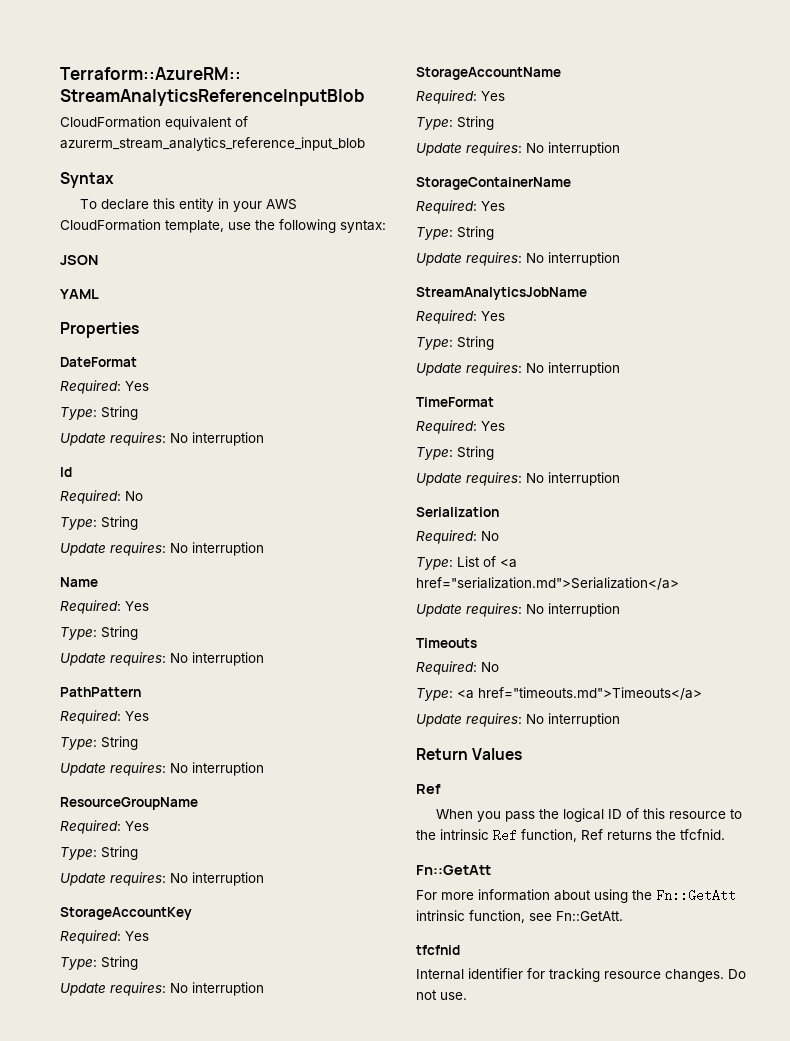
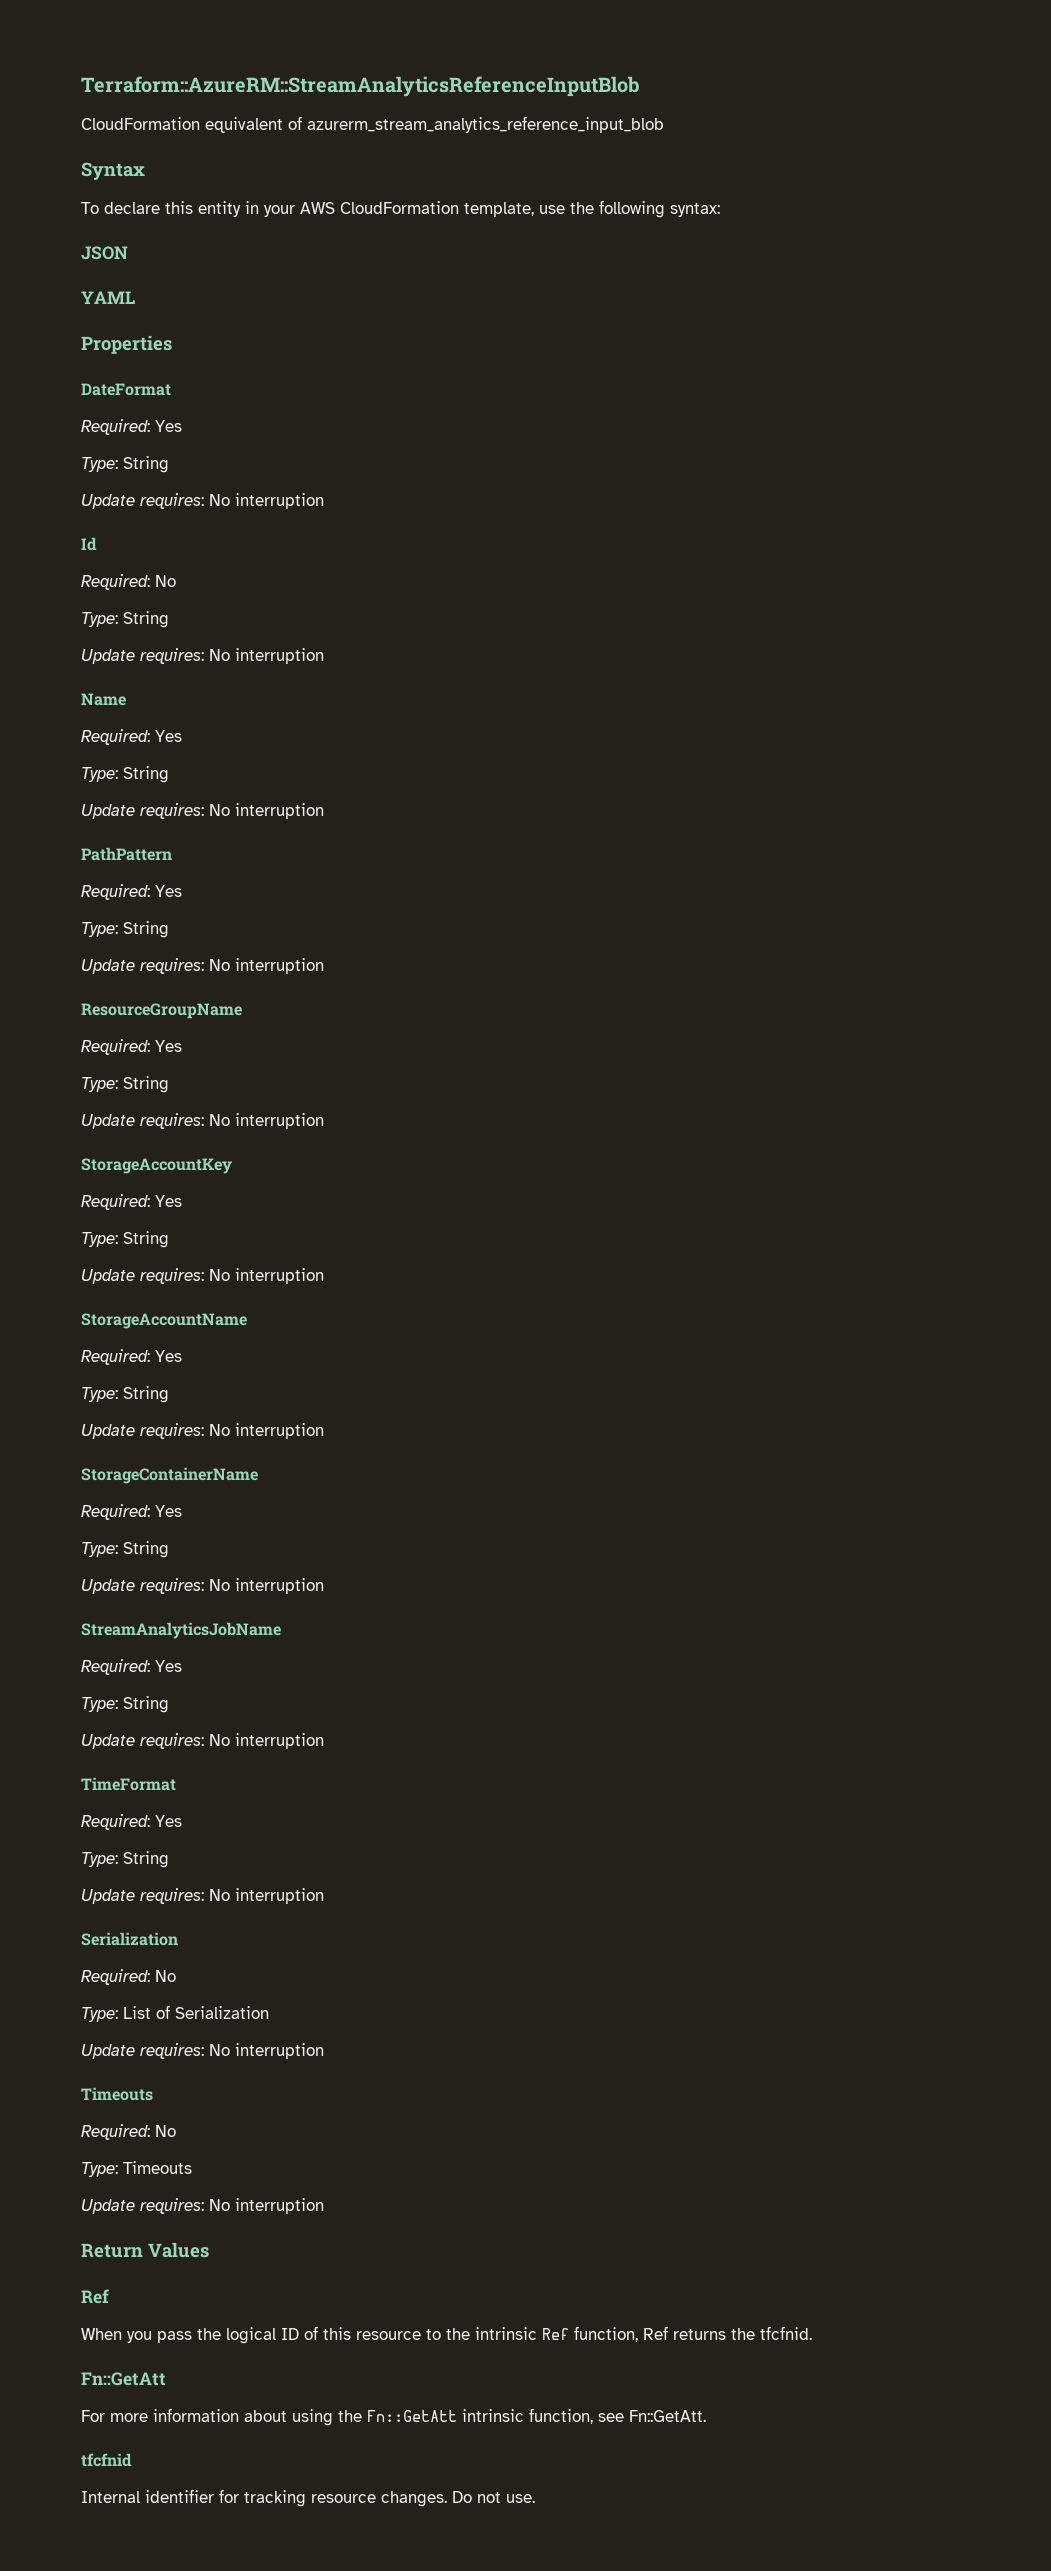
- Type: List of <a href="serialization.md">Serialization</a>
+ Type: List of Serialization
- Type: <a href="timeouts.md">Timeouts</a>
+ Type: Timeouts

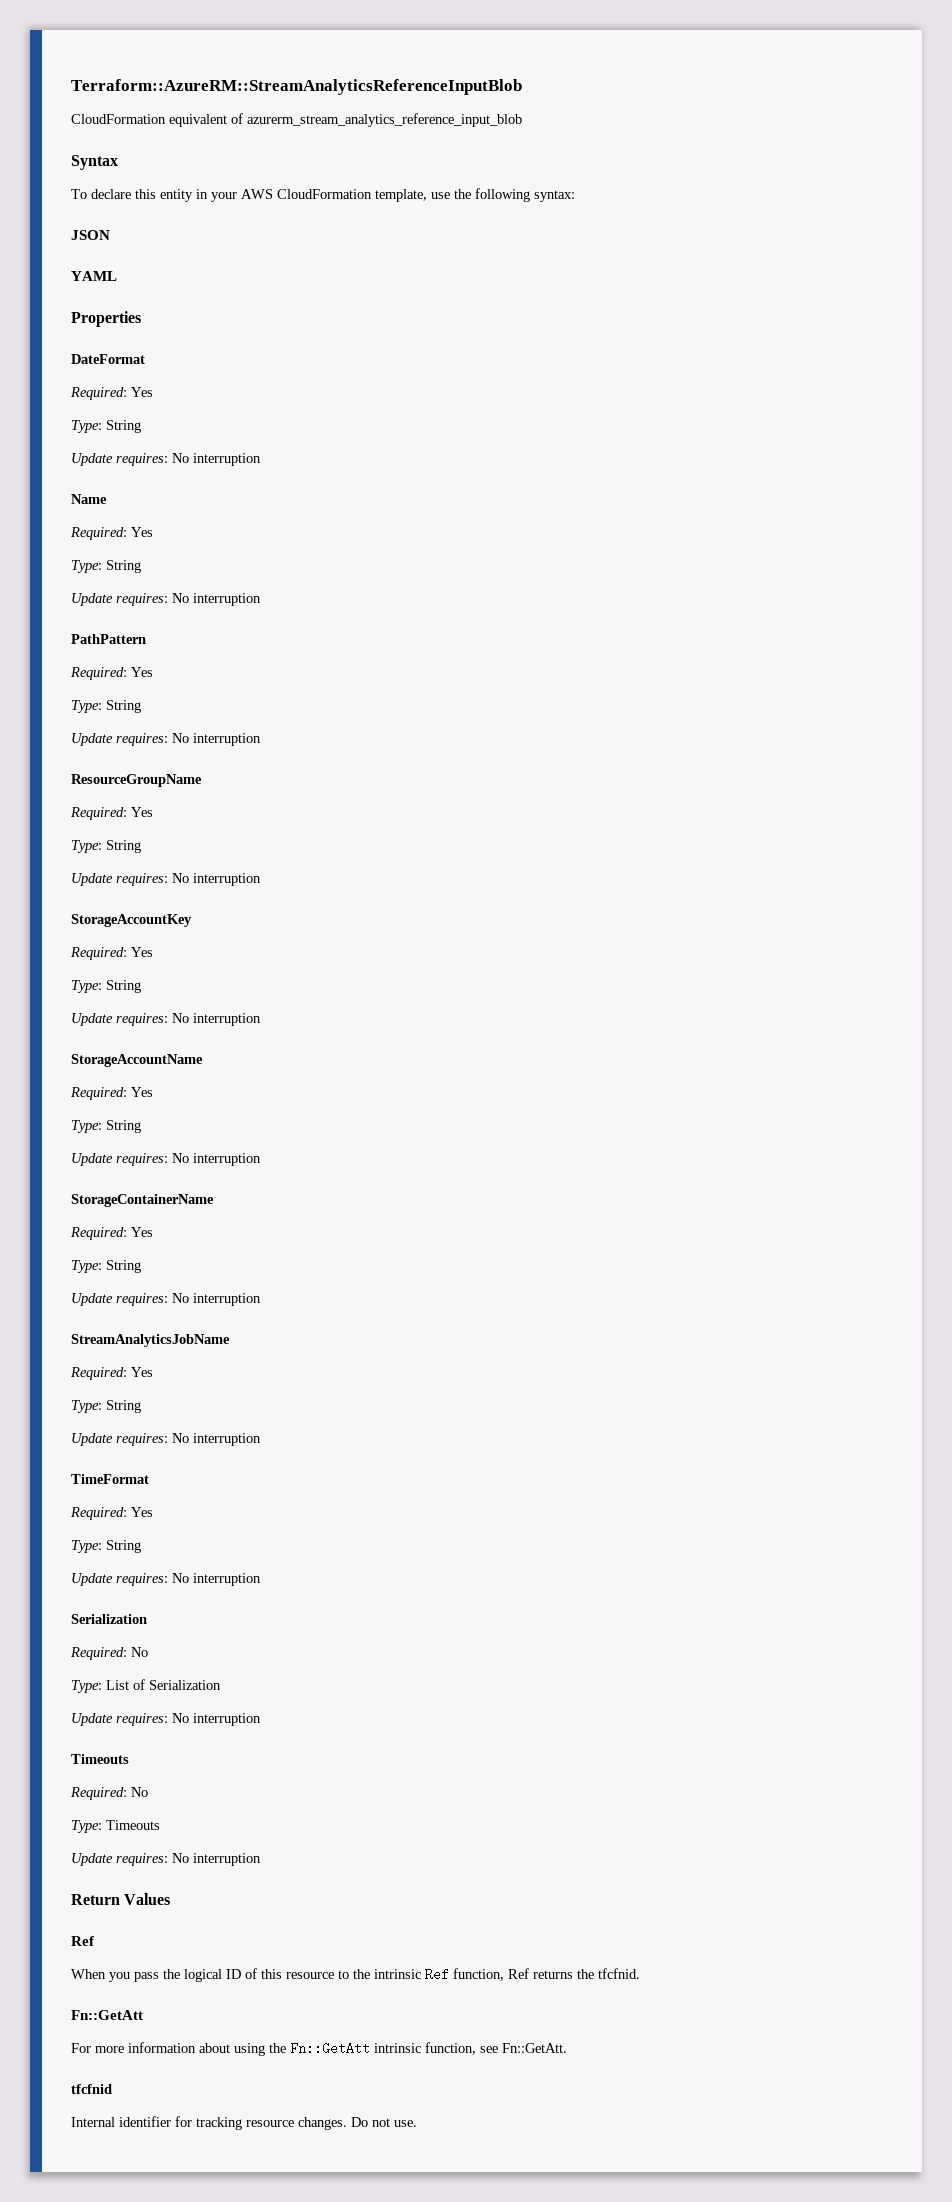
- Id
- Required: No
- Type: String
- Update requires: No interruption

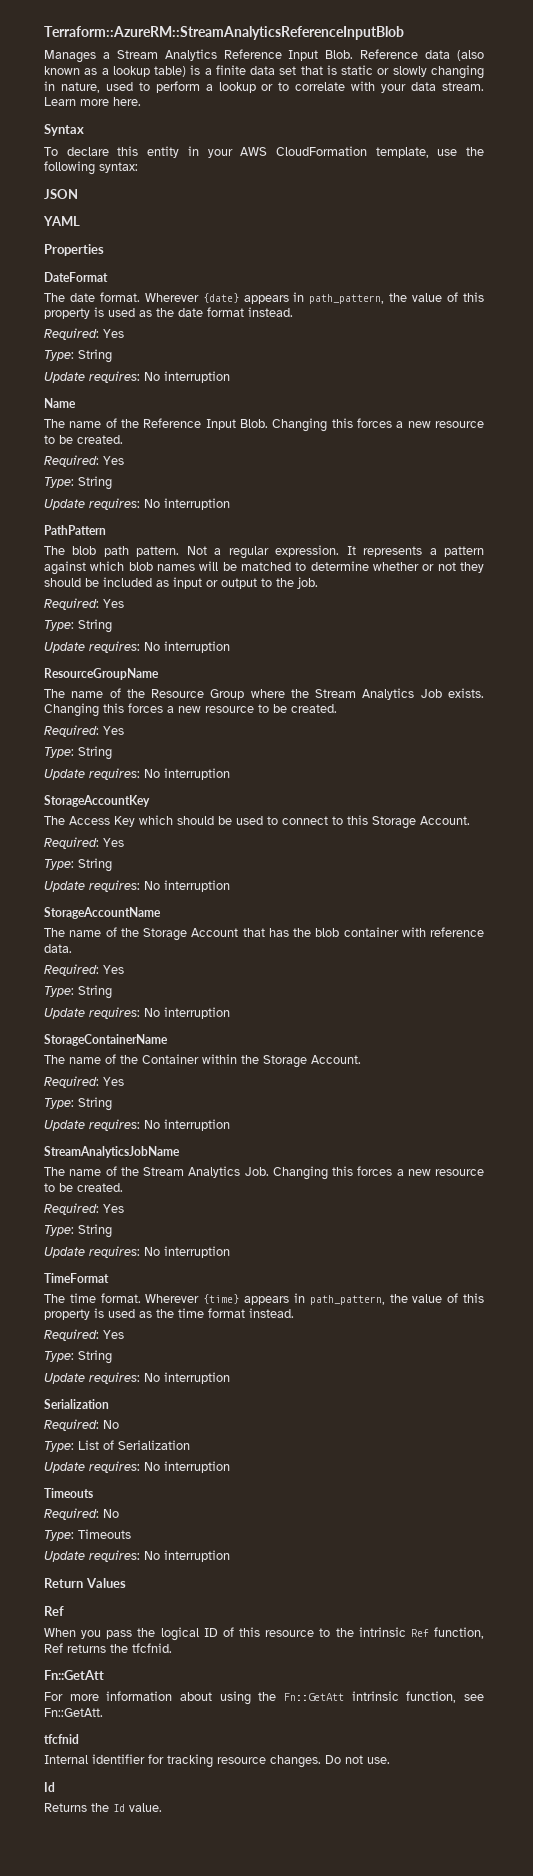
- CloudFormation equivalent of azurerm_stream_analytics_reference_input_blob
+ Manages a Stream Analytics Reference Input Blob. Reference data (also known as a lookup table) is a finite data set that is static or slowly changing in nature, used to perform a lookup or to correlate with your data stream. Learn more here.
+ The date format. Wherever {date} appears in path_pattern, the value of this property is used as the date format instead.
+ The name of the Reference Input Blob. Changing this forces a new resource to be created.
+ The blob path pattern. Not a regular expression. It represents a pattern against which blob names will be matched to determine whether or not they should be included as input or output to the job.
+ The name of the Resource Group where the Stream Analytics Job exists. Changing this forces a new resource to be created.
+ The Access Key which should be used to connect to this Storage Account.
+ The name of the Storage Account that has the blob container with reference data.
+ The name of the Container within the Storage Account.
+ The name of the Stream Analytics Job. Changing this forces a new resource to be created.
+ The time format. Wherever {time} appears in path_pattern, the value of this property is used as the time format instead.
  Do not use.
+ Id
+ Returns the Id value.

